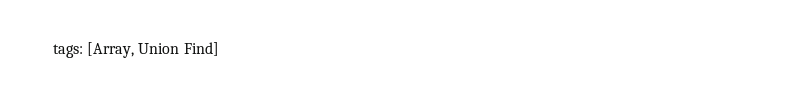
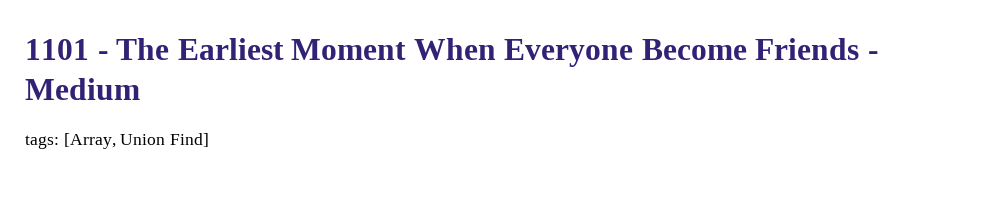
+ 1101 - The Earliest Moment When Everyone Become Friends - Medium

